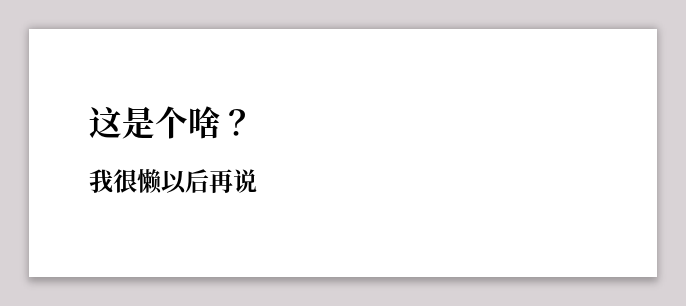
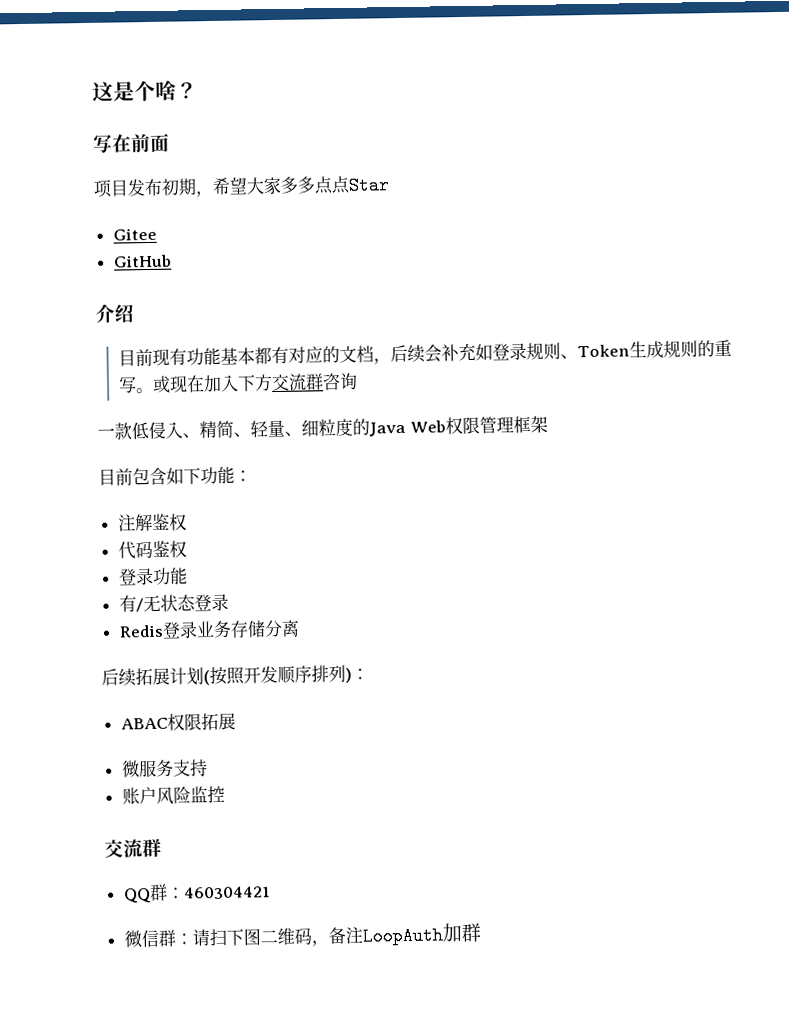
- 我很懒以后再说
+ 写在前面
+ 项目发布初期，希望大家多多点点Star
+ Gitee
+ GitHub
+ 介绍
+ 目前现有功能基本都有对应的文档，后续会补充如登录规则、Token生成规则的重写。或现在加入下方交流群咨询
+ 一款低侵入、精简、轻量、细粒度的Java Web权限管理框架
+ 目前包含如下功能：
+ 注解鉴权
+ 代码鉴权
+ 登录功能
+ 有/无状态登录
+ Redis登录业务存储分离
+ 后续拓展计划(按照开发顺序排列)：
+ ABAC权限拓展
+ 微服务支持
+ 账户风险监控
+ 交流群
+ QQ群：460304421
+ 微信群：请扫下图二维码，备注LoopAuth加群

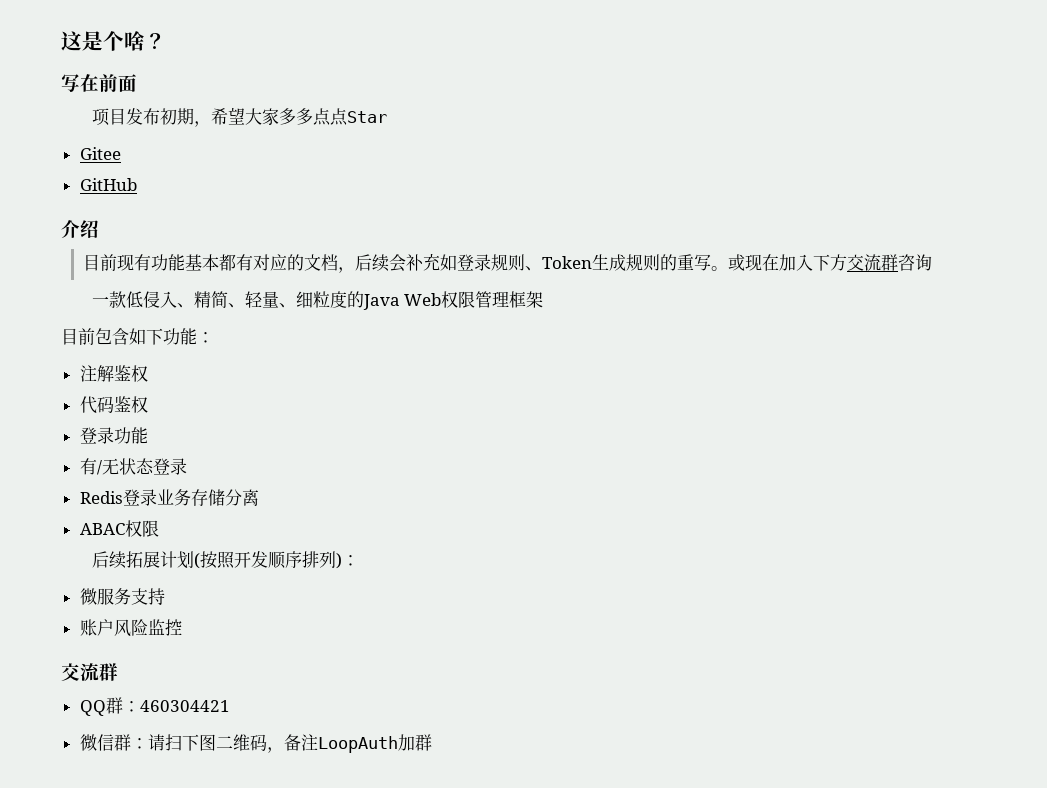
+ ABAC权限
- ABAC权限拓展

